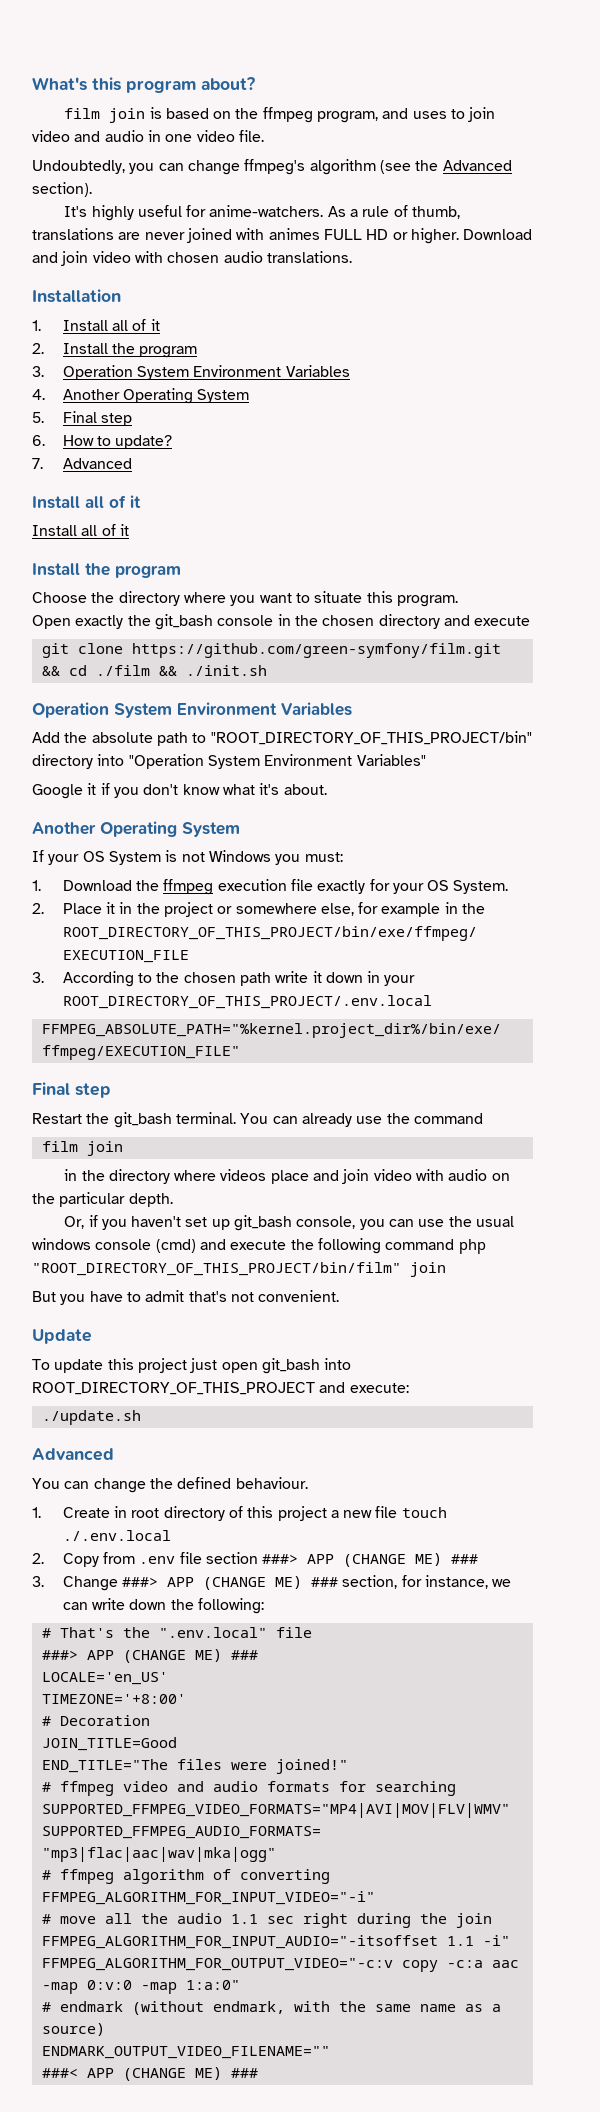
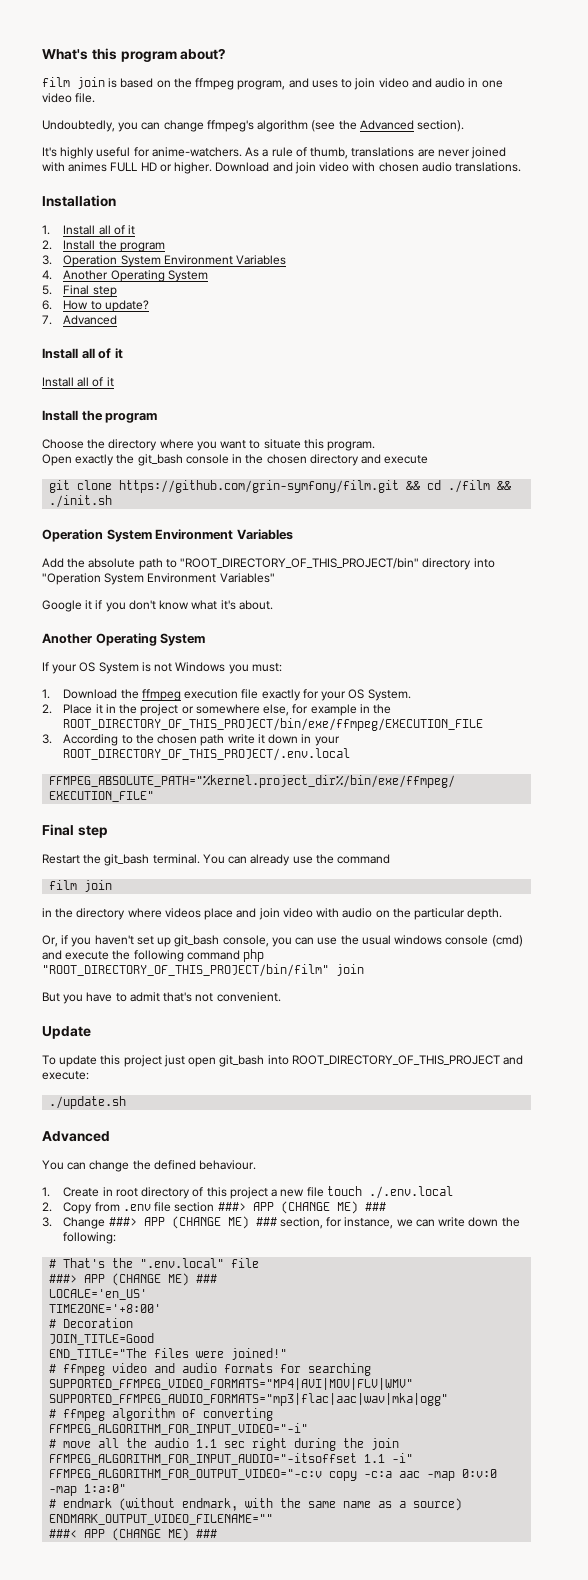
- git clone https://github.com/green-symfony/film.git && cd ./film && ./init.sh
+ git clone https://github.com/grin-symfony/film.git && cd ./film && ./init.sh

